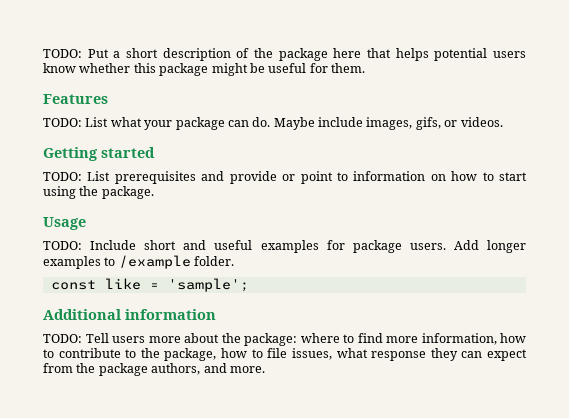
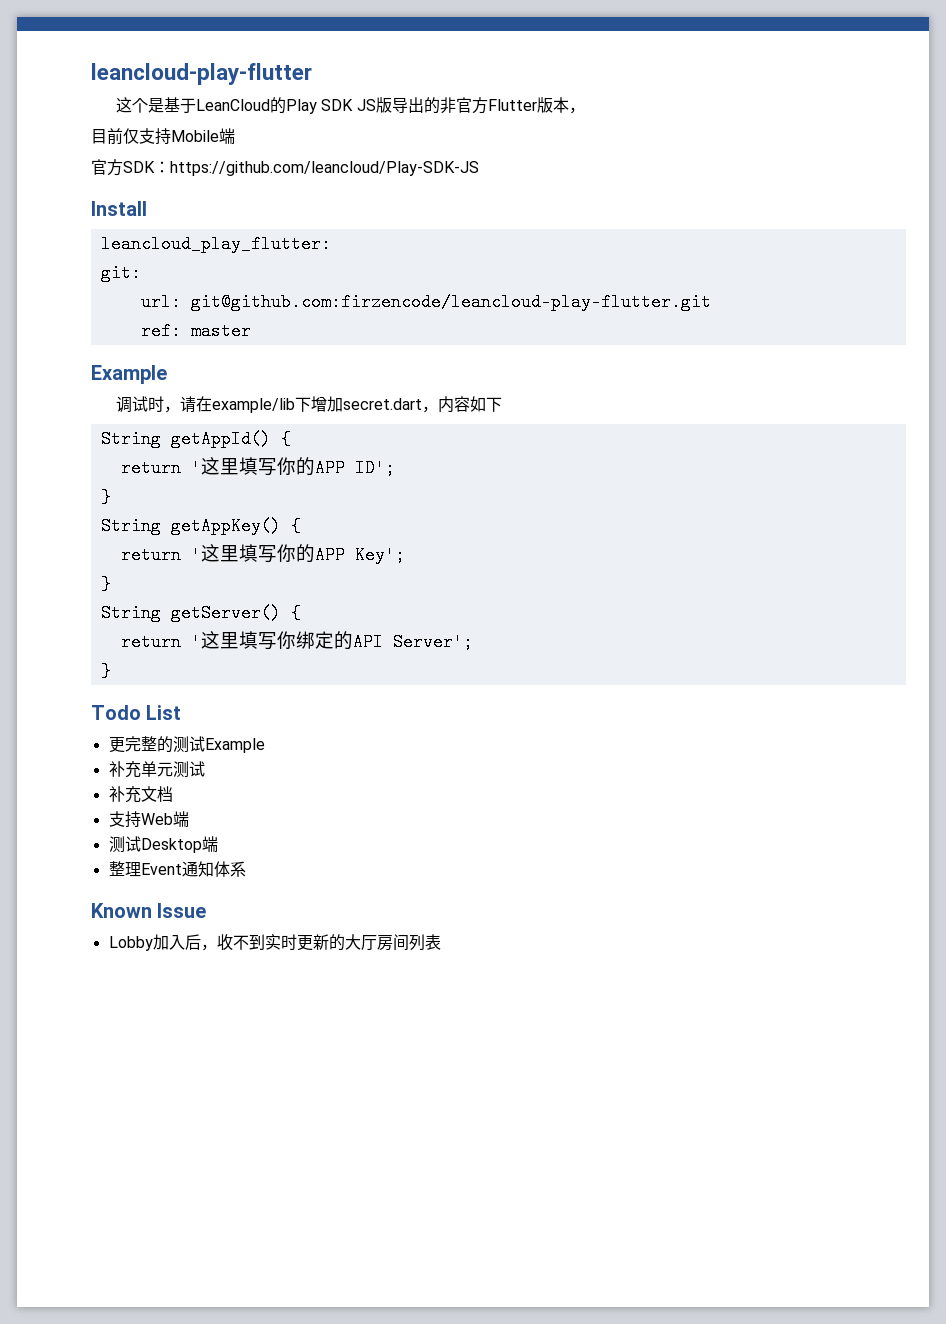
- TODO: Put a short description of the package here that helps potential users know whether this package might be useful for them.
- Features
- TODO: List what your package can do. Maybe include images, gifs, or videos.
- Getting started
- TODO: List prerequisites and provide or point to information on how to start using the package.
- Usage
- TODO: Include short and useful examples for package users. Add longer examples to /example folder.
- const like = 'sample';
- Additional information
- TODO: Tell users more about the package: where to find more information, how to contribute to the package, how to file issues, what response they can expect from the package authors, and more.
+ leancloud-play-flutter
+ 这个是基于LeanCloud的Play SDK JS版导出的非官方Flutter版本，
+ 目前仅支持Mobile端
+ 官方SDK：https://github.com/leancloud/Play-SDK-JS
+ Install
+ leancloud_play_flutter:
+ git:
+ url: git@github.com:firzencode/leancloud-play-flutter.git
+ ref: master
+ Example
+ 调试时，请在example/lib下增加secret.dart，内容如下
+ String getAppId() {
+ return '这里填写你的APP ID';
+ }
+ String getAppKey() {
+ return '这里填写你的APP Key';
+ }
+ String getServer() {
+ return '这里填写你绑定的API Server';
+ }
+ Todo List
+ 更完整的测试Example
+ 补充单元测试
+ 补充文档
+ 支持Web端
+ 测试Desktop端
+ 整理Event通知体系
+ Known Issue
+ Lobby加入后，收不到实时更新的大厅房间列表

